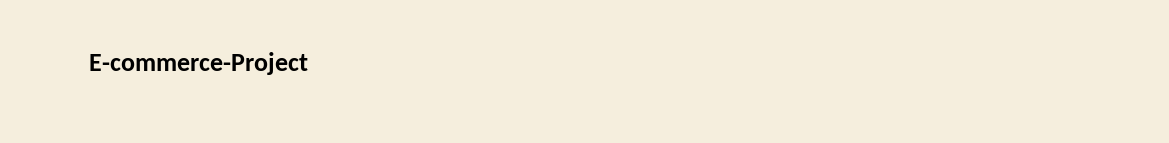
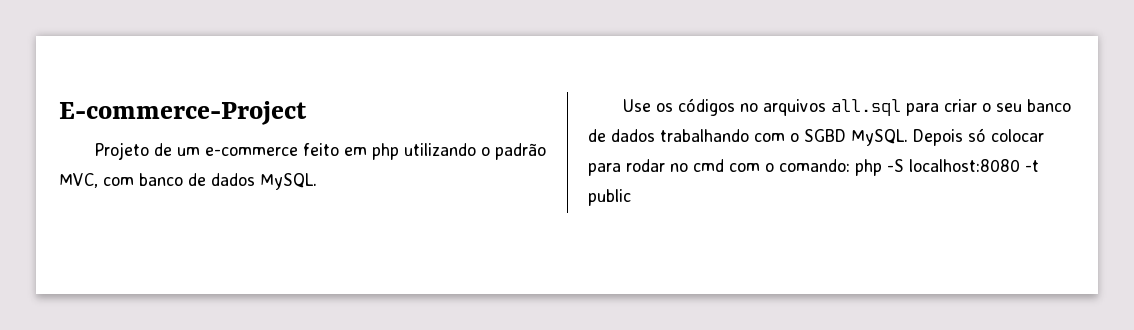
+ Projeto de um e-commerce feito em php utilizando o padrão MVC, com banco de dados MySQL.
+ Use os códigos no arquivos all.sql para criar o seu banco de dados trabalhando com o SGBD MySQL. Depois só colocar para rodar no cmd com o comando: php -S localhost:8080 -t public

